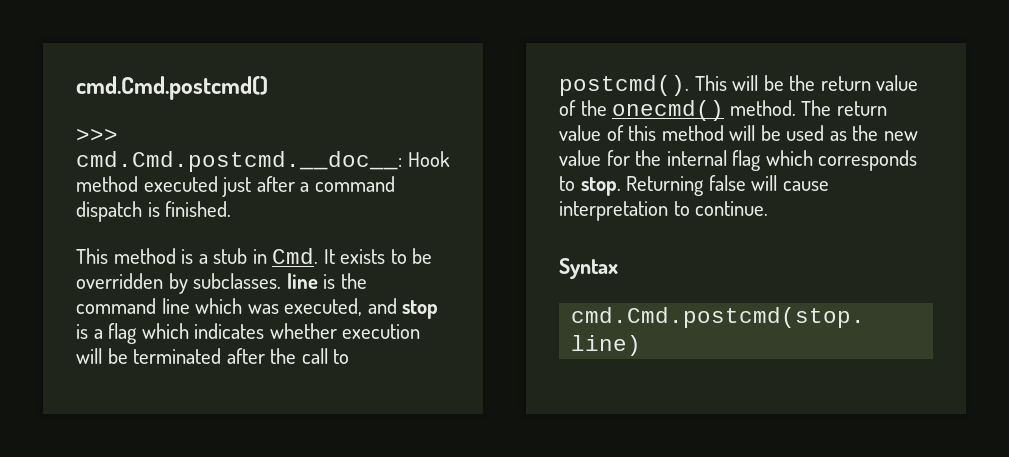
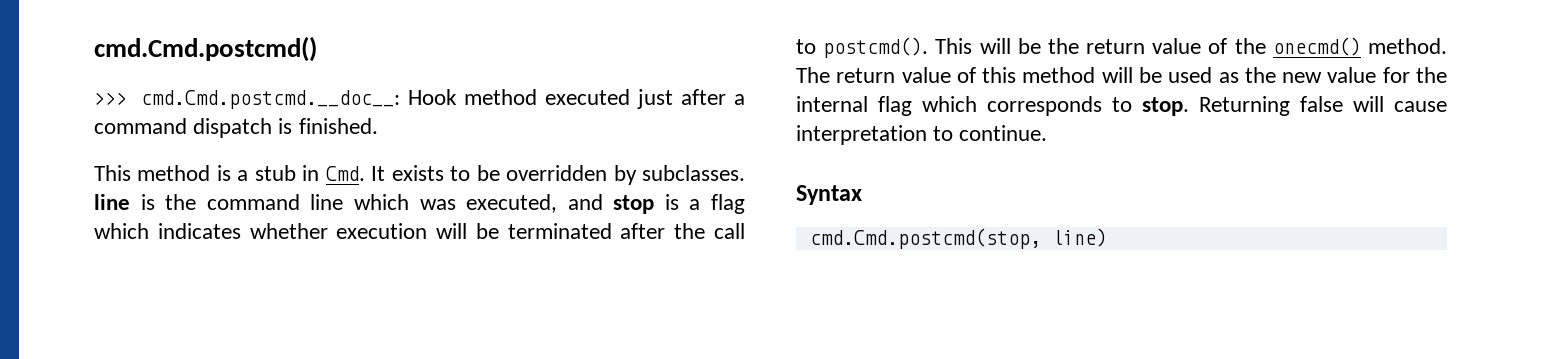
- cmd.Cmd.postcmd(stop. line)
+ cmd.Cmd.postcmd(stop, line)

